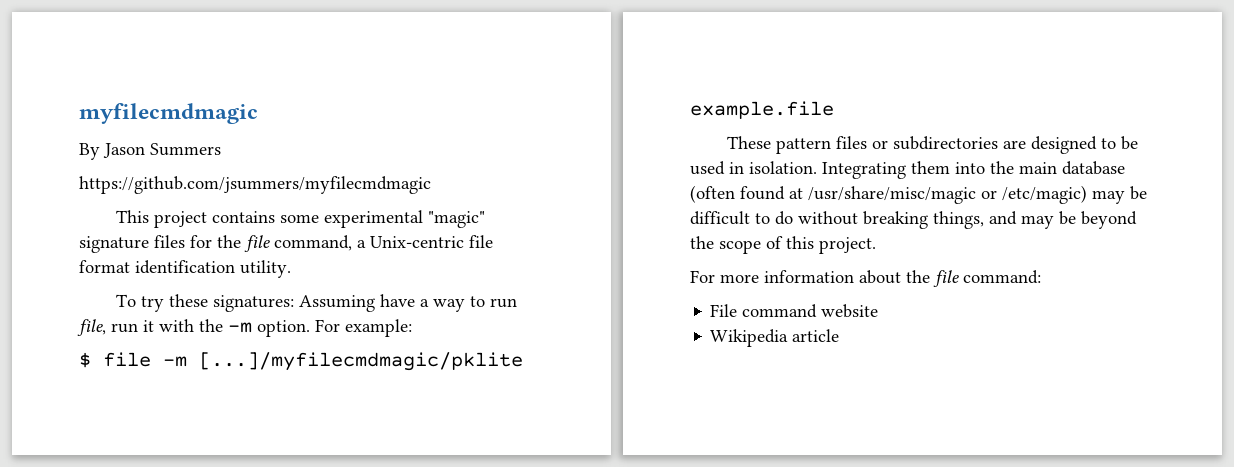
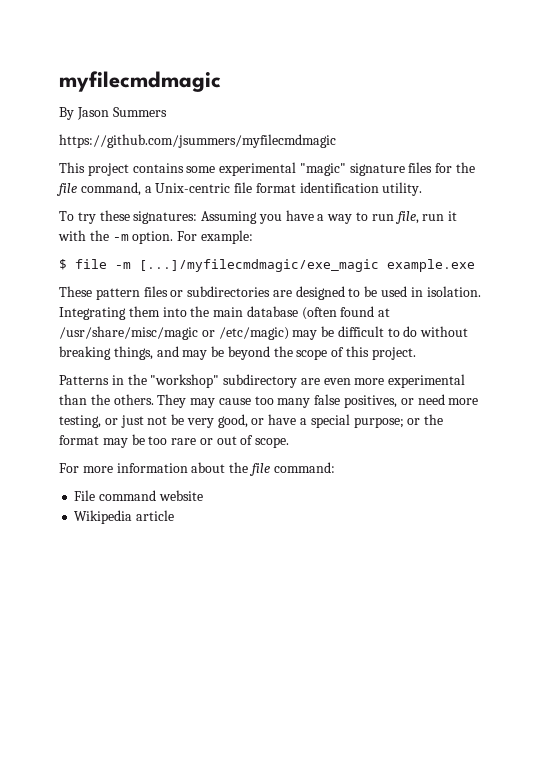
- To try these signatures: Assuming have a way to run file, run it with the -m option.
+ To try these signatures: Assuming you have a way to run file, run it with the -m option.
- $ file -m [...]/myfilecmdmagic/pklite example.file
+ $ file -m [...]/myfilecmdmagic/exe_magic example.exe
+ Patterns in the "workshop" subdirectory are even more experimental than the others. They may cause too many false positives, or need more testing, or just not be very good, or have a special purpose; or the format may be too rare or out of scope.

